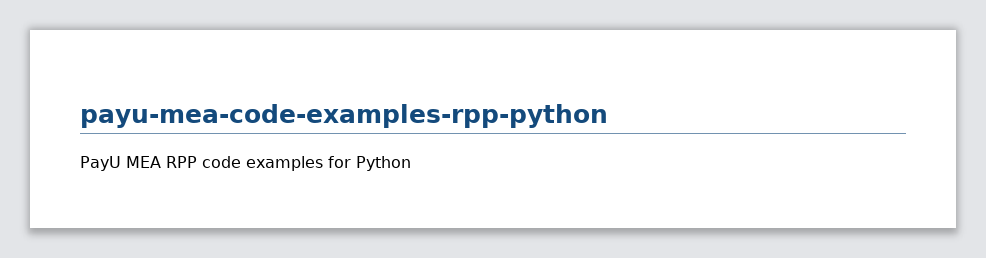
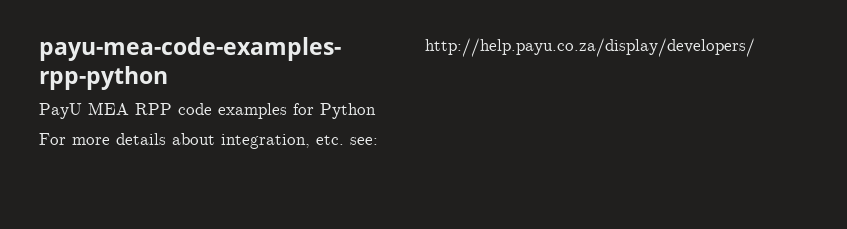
+ For more details about integration, etc. see: http://help.payu.co.za/display/developers/

